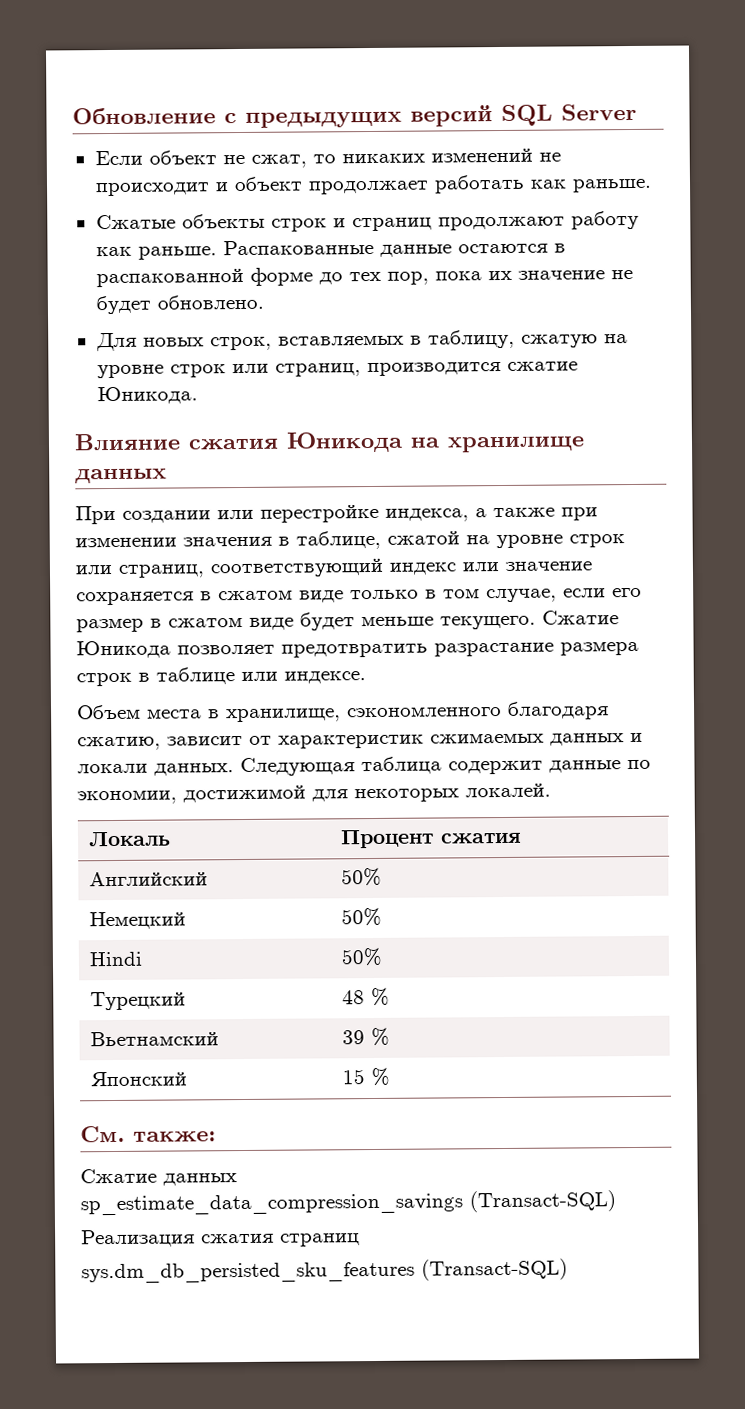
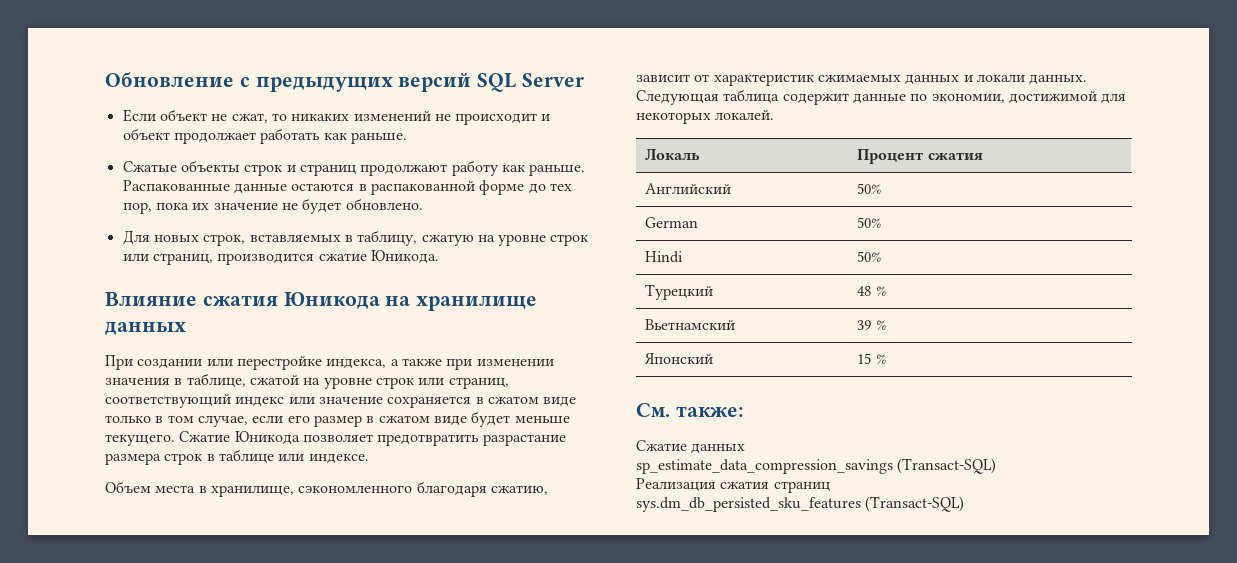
- Немецкий | 50%
+ German | 50%

